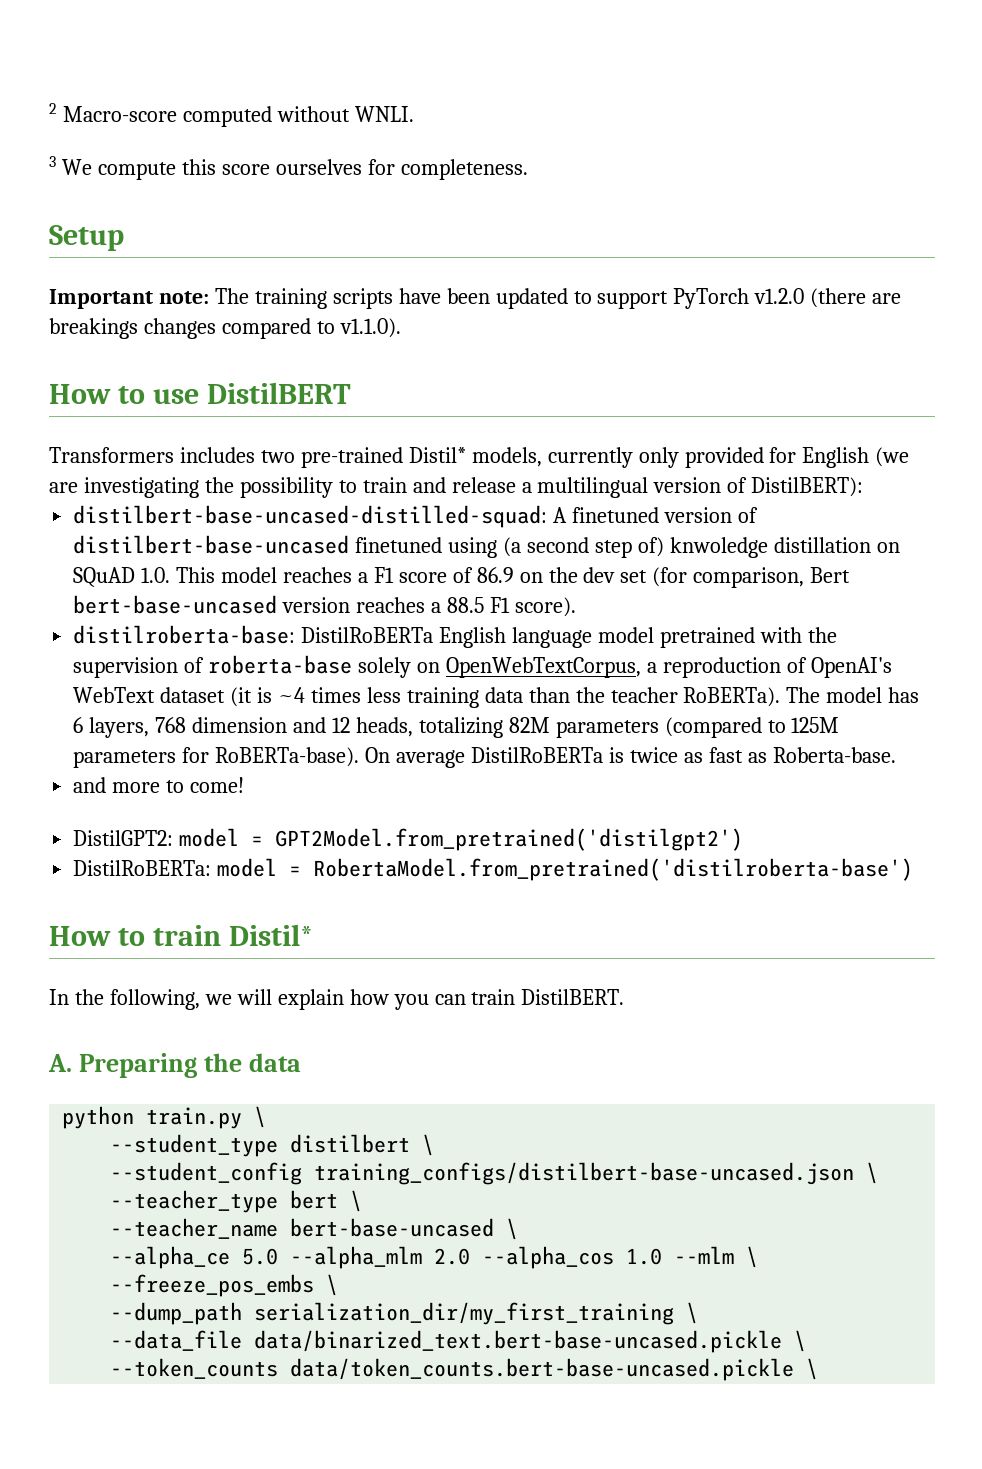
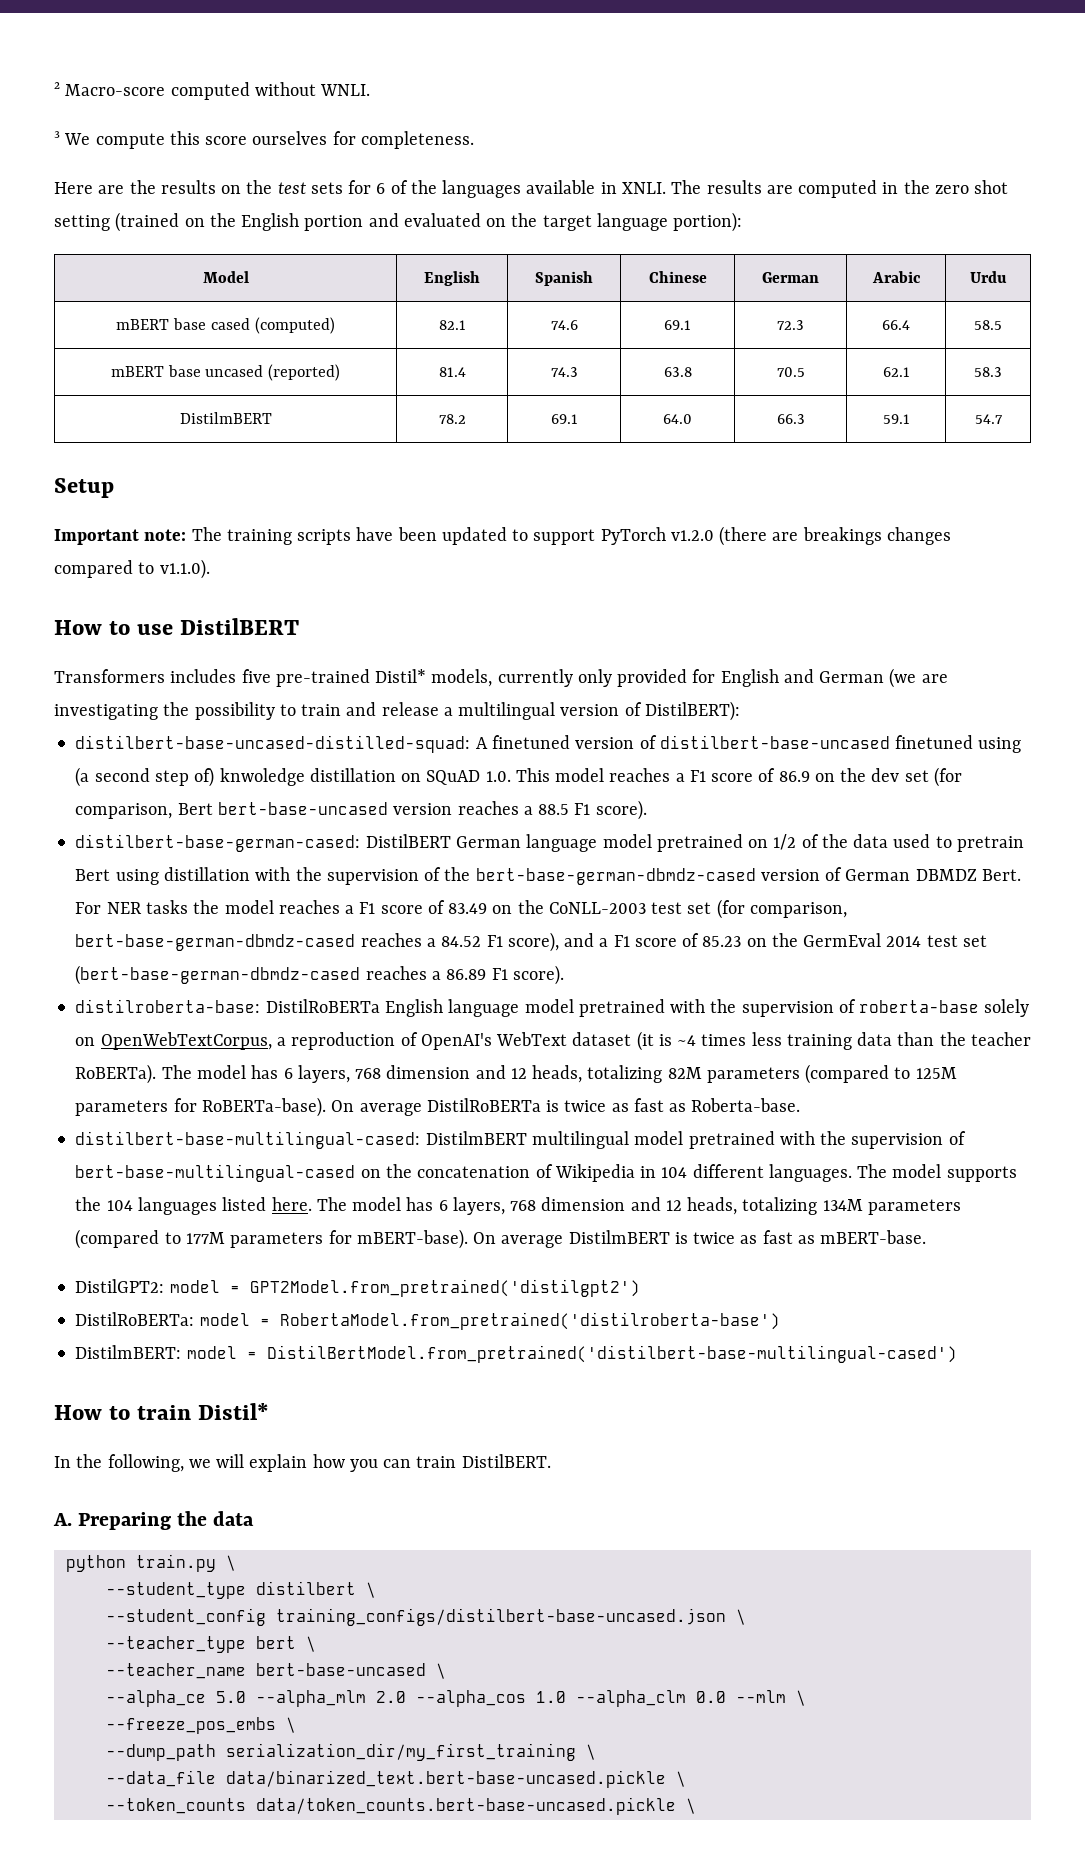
+ Here are the results on the test sets for 6 of the languages available in XNLI. The results are computed in the zero shot setting (trained on the English portion and evaluated on the target language portion):
+ Model | English | Spanish | Chinese | German | Arabic | Urdu
+ mBERT base cased (computed) | 82.1 | 74.6 | 69.1 | 72.3 | 66.4 | 58.5
+ mBERT base uncased (reported) | 81.4 | 74.3 | 63.8 | 70.5 | 62.1 | 58.3
+ DistilmBERT | 78.2 | 69.1 | 64.0 | 66.3 | 59.1 | 54.7
- Transformers includes two pre-trained Distil* models, currently only provided for English (we are investigating the possibility to train and release a multilingual version of DistilBERT):
+ Transformers includes five pre-trained Distil* models, currently only provided for English and German (we are investigating the possibility to train and release a multilingual version of DistilBERT):
+ distilbert-base-german-cased: DistilBERT German language model pretrained on 1/2 of the data used to pretrain Bert using distillation with the supervision of the bert-base-german-dbmdz-cased version of German DBMDZ Bert. For NER tasks the model reaches a F1 score of 83.49 on the CoNLL-2003 test set (for comparison, bert-base-german-dbmdz-cased reaches a 84.52 F1 score), and a F1 score of 85.23 on the GermEval 2014 test set (bert-base-german-dbmdz-cased reaches a 86.89 F1 score).
- and more to come!
+ distilbert-base-multilingual-cased: DistilmBERT multilingual model pretrained with the supervision of bert-base-multilingual-cased on the concatenation of Wikipedia in 104 different languages. The model supports the 104 languages listed here. The model has 6 layers, 768 dimension and 12 heads, totalizing 134M parameters (compared to 177M parameters for mBERT-base). On average DistilmBERT is twice as fast as mBERT-base.
+ DistilmBERT: model = DistilBertModel.from_pretrained('distilbert-base-multilingual-cased')
- --alpha_ce 5.0 --alpha_mlm 2.0 --alpha_cos 1.0 --mlm \
+ --alpha_ce 5.0 --alpha_mlm 2.0 --alpha_cos 1.0 --alpha_clm 0.0 --mlm \

